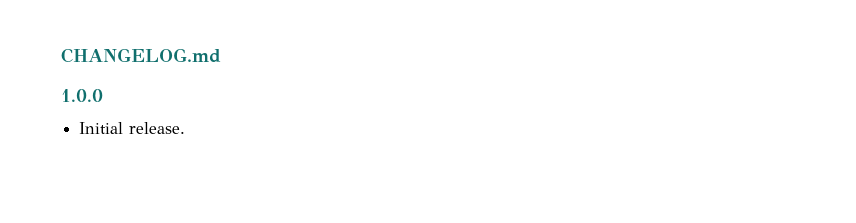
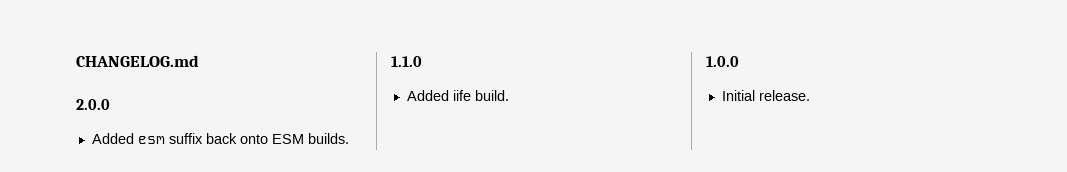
+ 2.0.0
+ Added esm suffix back onto ESM builds.
+ 1.1.0
+ Added iife build.

